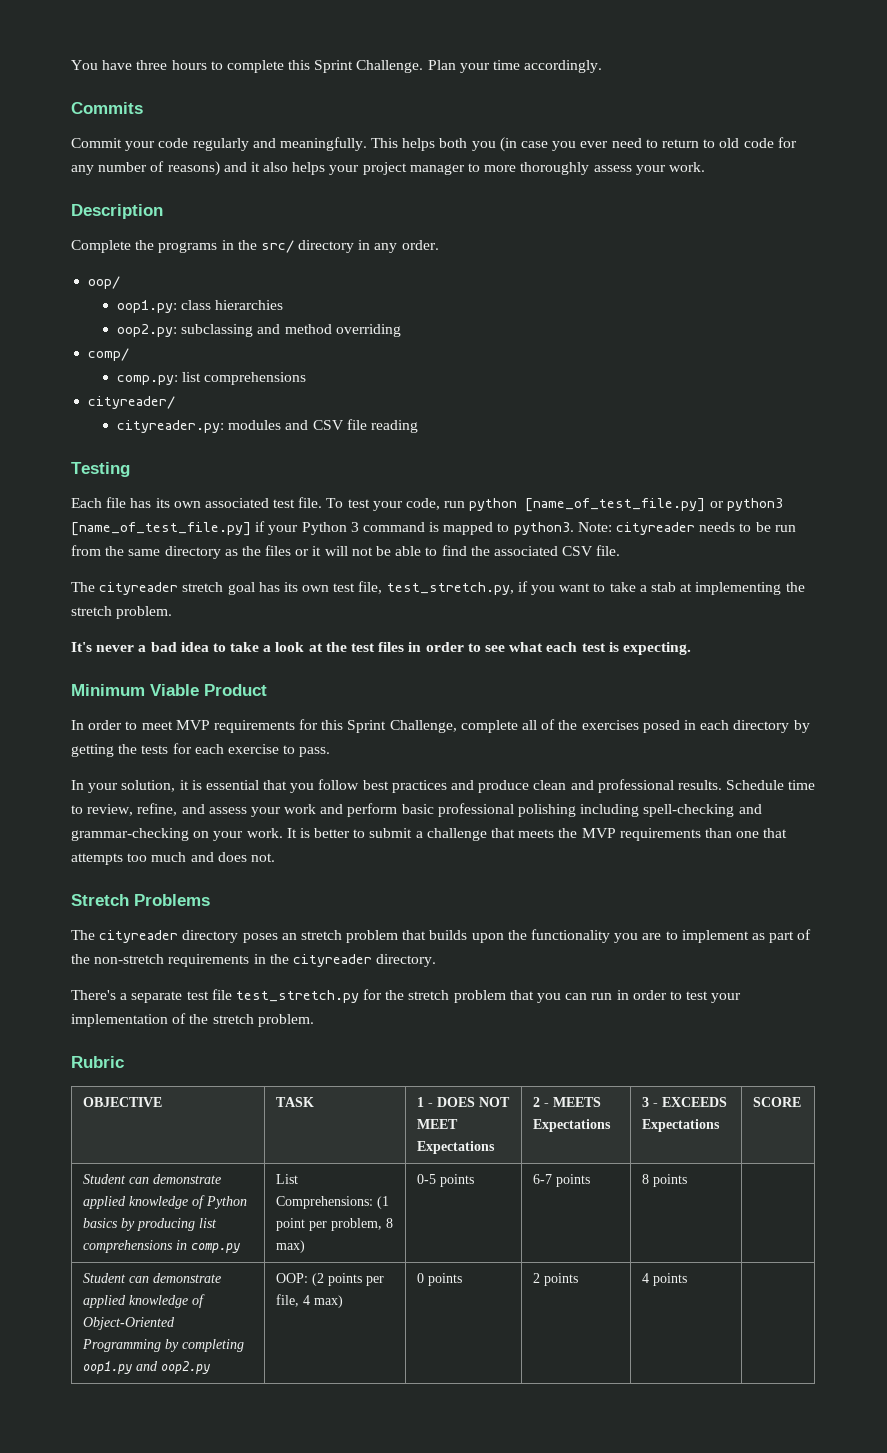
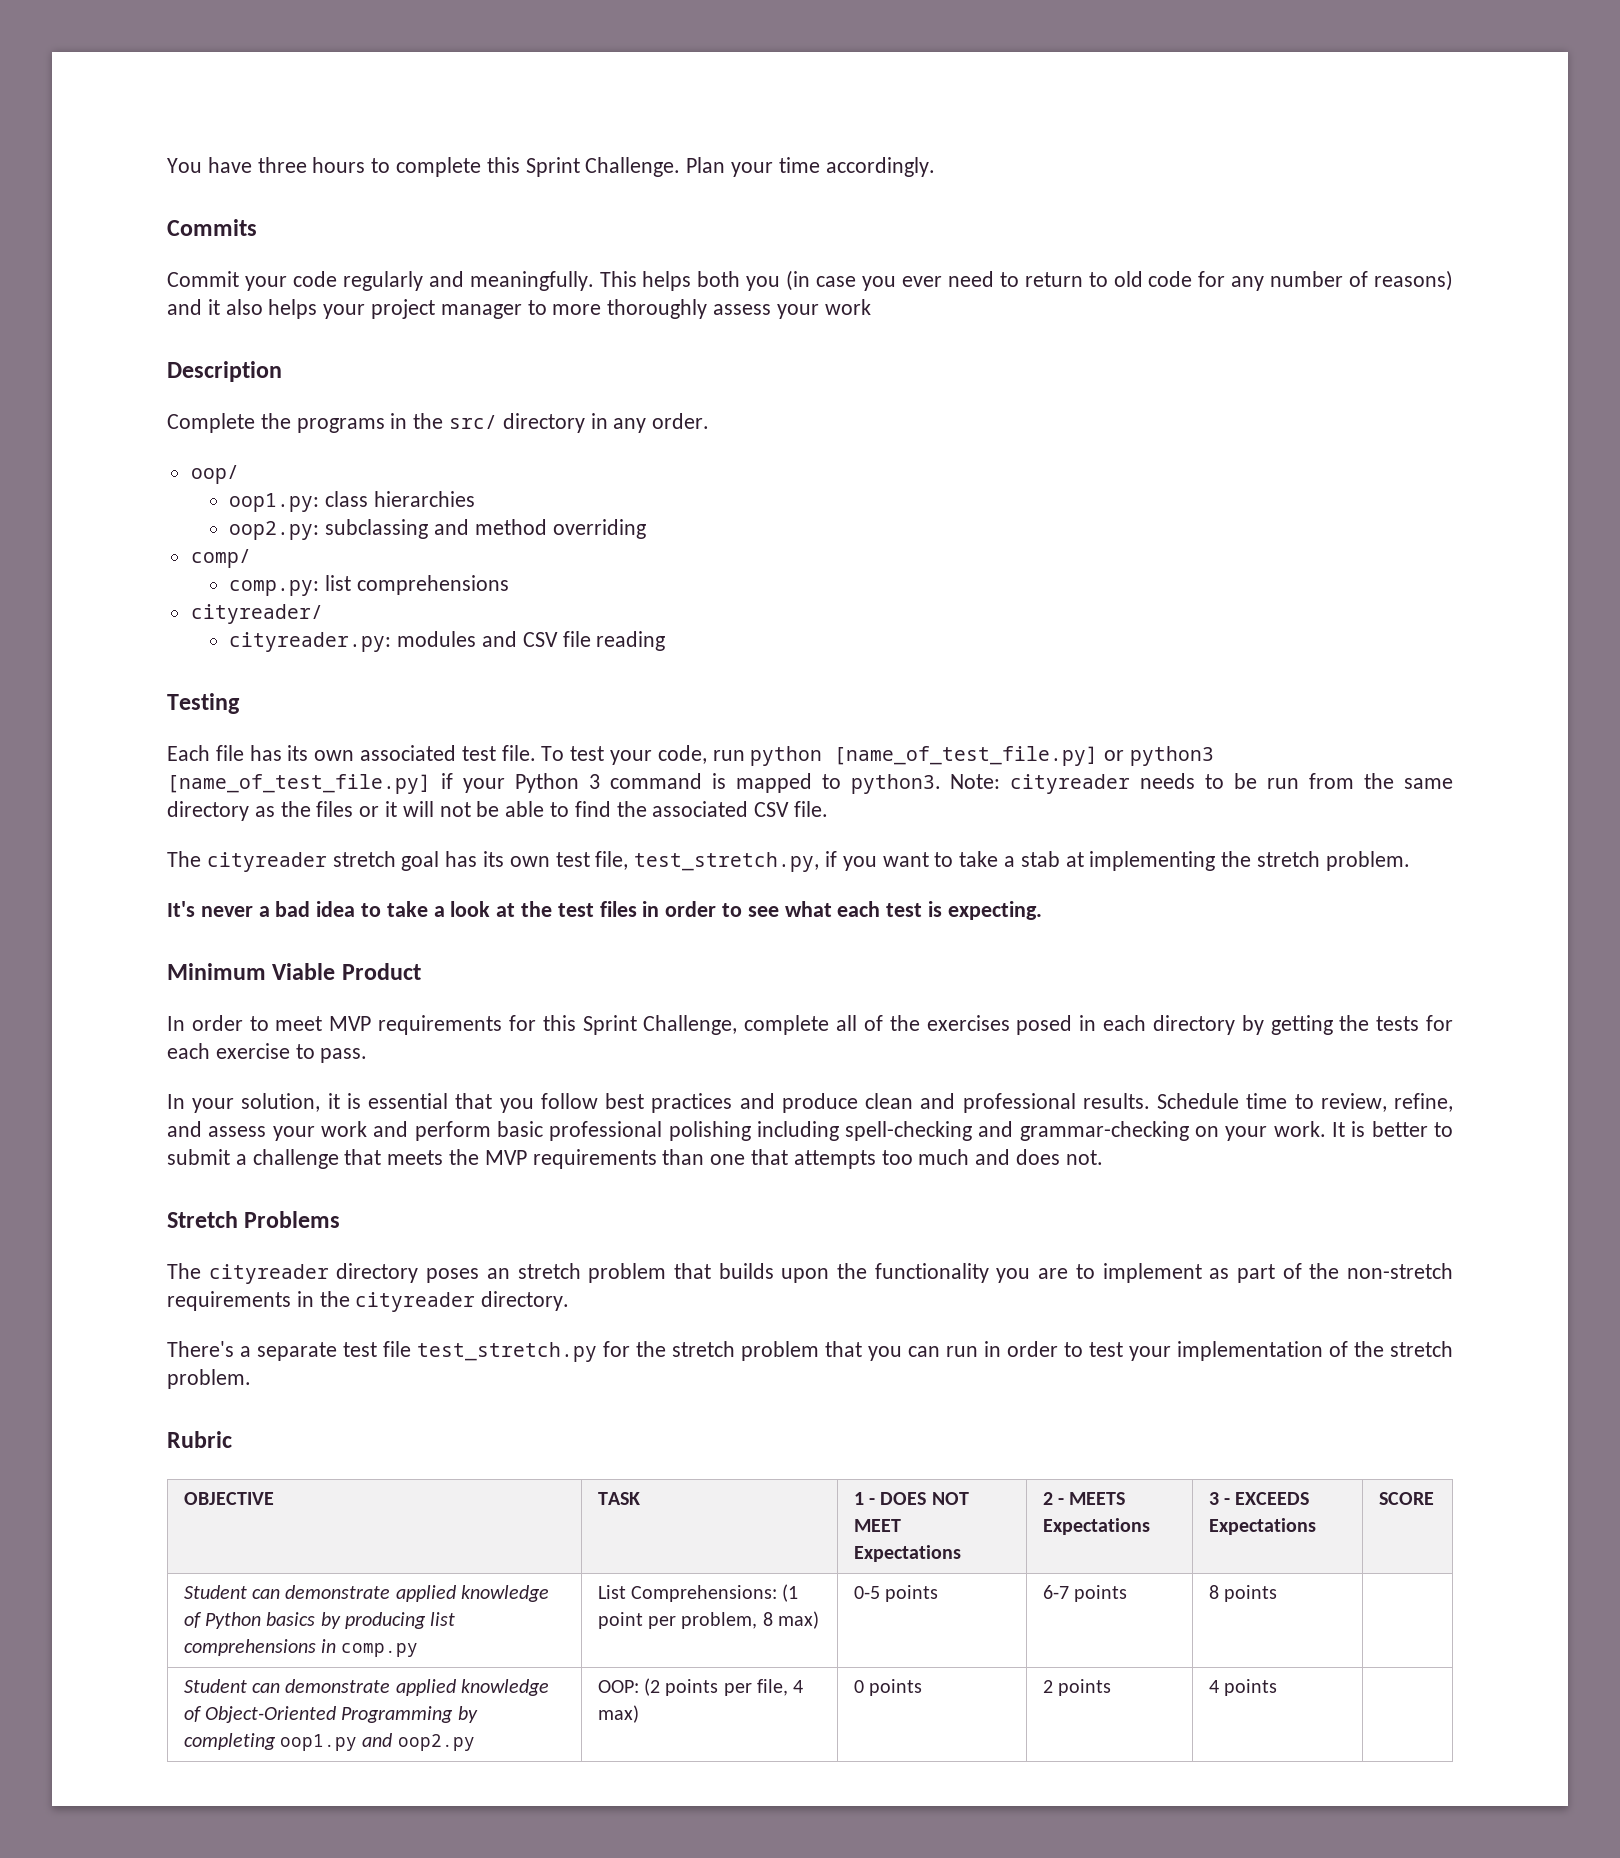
- This helps both you (in case you ever need to return to old code for any number of reasons) and it also helps your project manager to more thoroughly assess your work.
+ This helps both you (in case you ever need to return to old code for any number of reasons) and it also helps your project manager to more thoroughly assess your work

